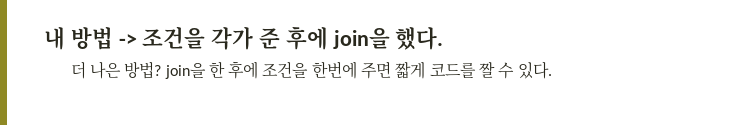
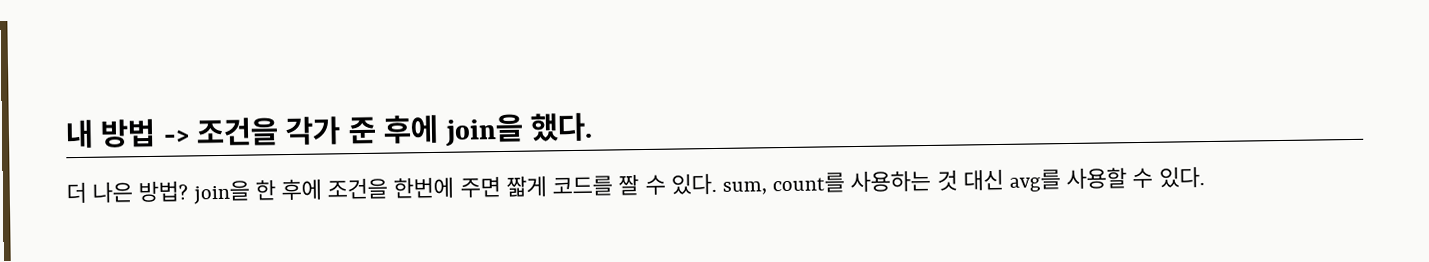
- 더 나은 방법? join을 한 후에 조건을 한번에 주면 짧게 코드를 짤 수 있다.
+ 더 나은 방법? join을 한 후에 조건을 한번에 주면 짧게 코드를 짤 수 있다. sum, count를 사용하는 것 대신 avg를 사용할 수 있다.

